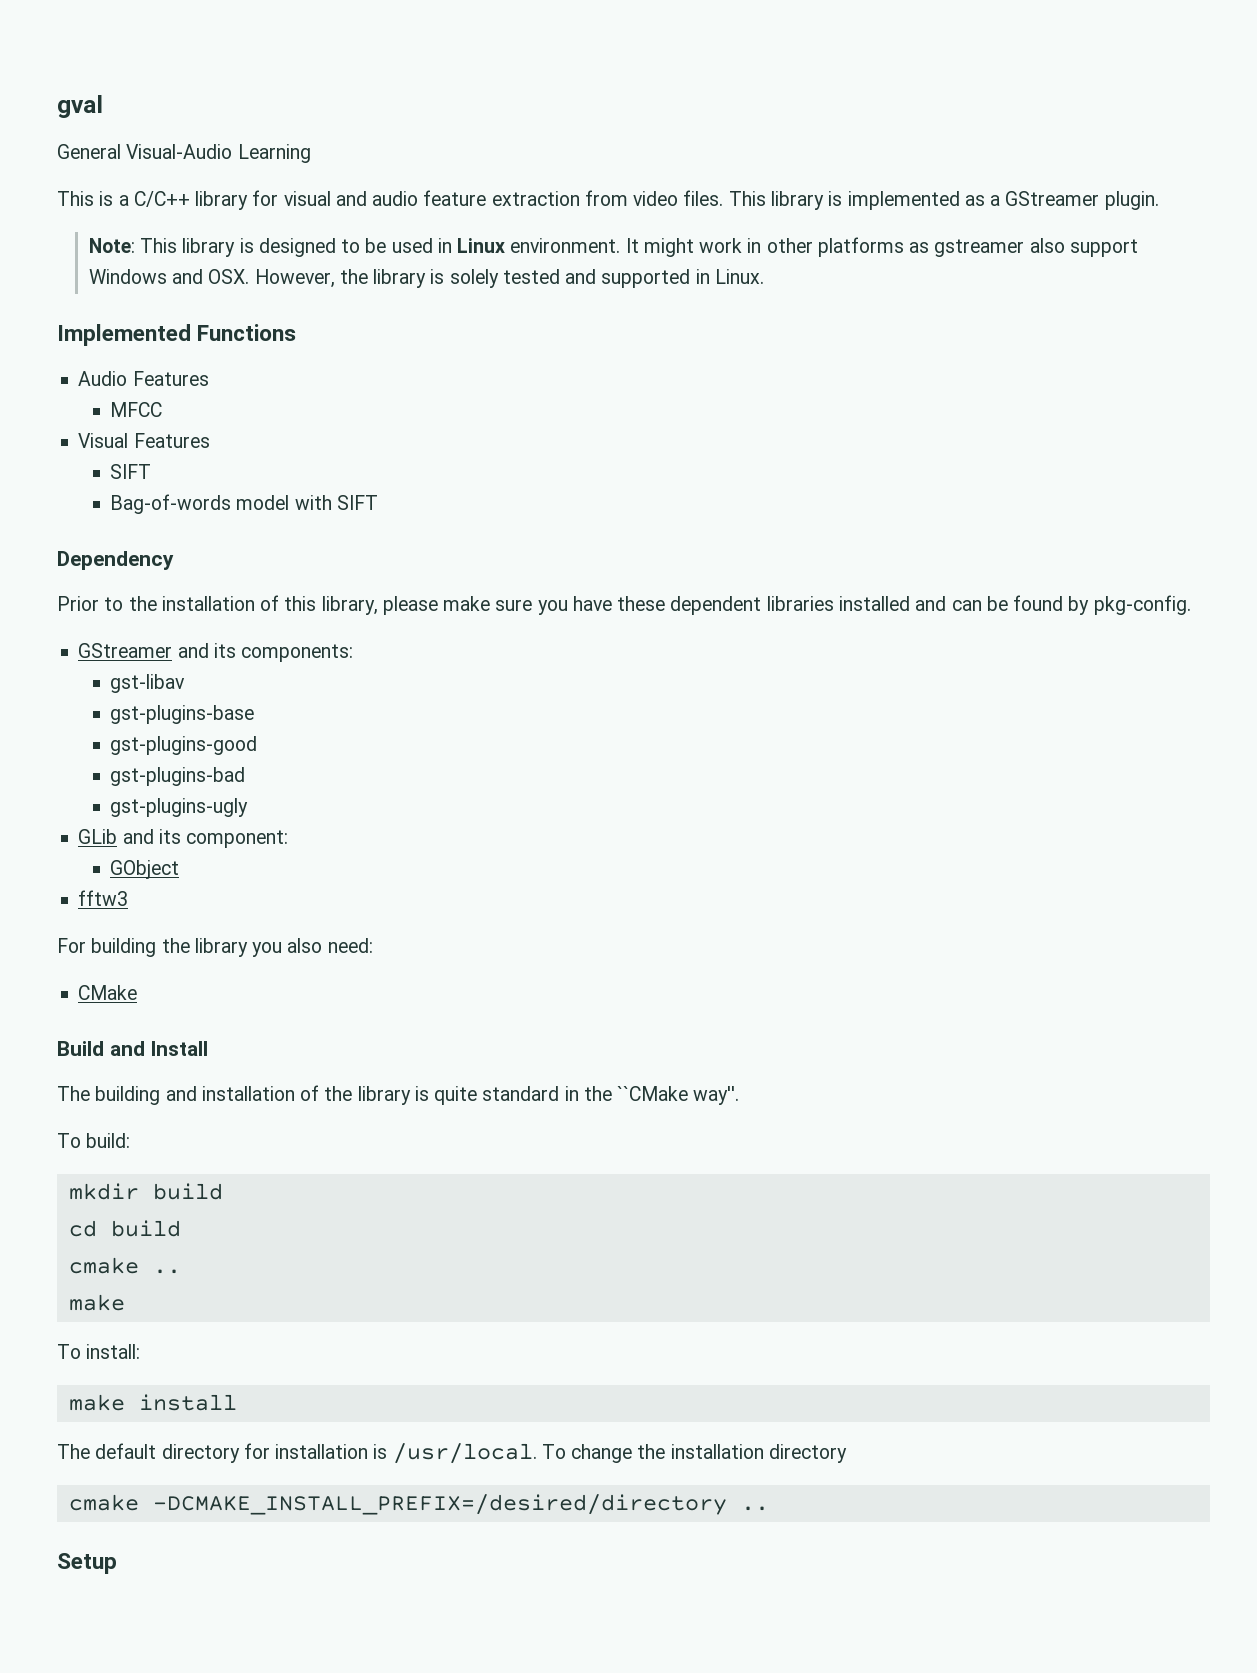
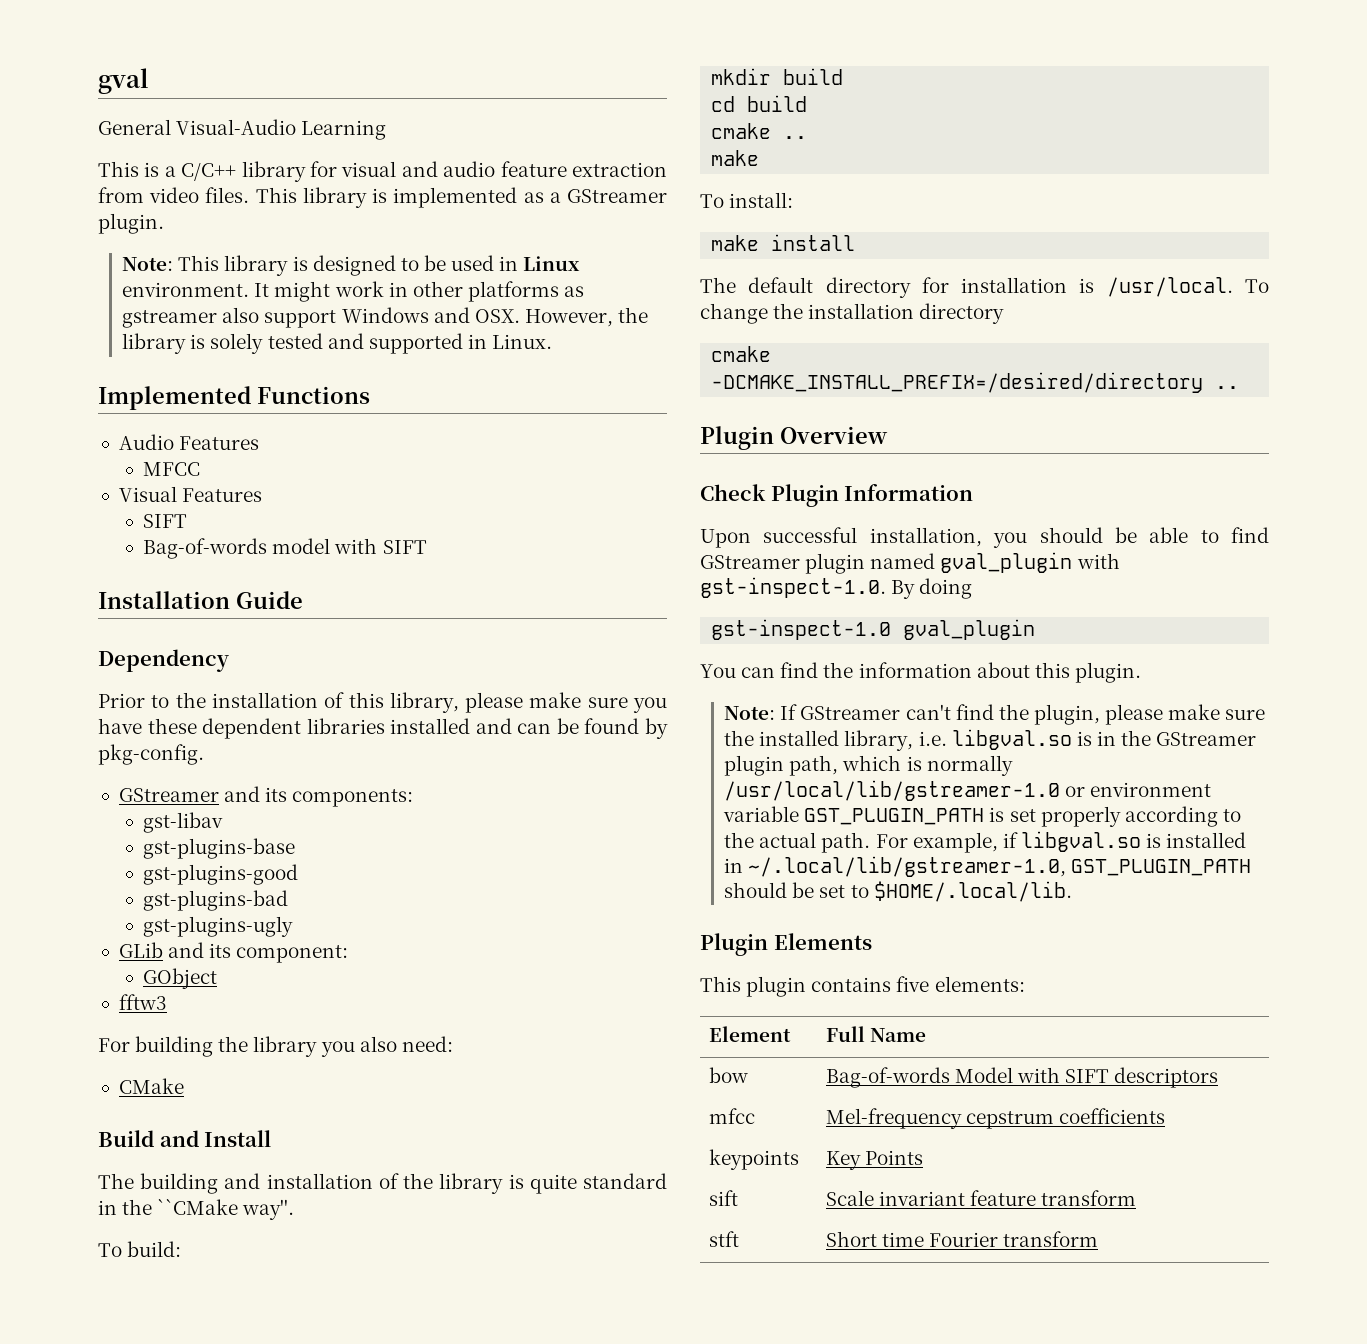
+ Installation Guide
- Setup
+ Plugin Overview
+ Check Plugin Information
+ Upon successful installation, you should be able to find GStreamer plugin named gval_plugin with gst-inspect-1.0. By doing
+ gst-inspect-1.0 gval_plugin
+ You can find the information about this plugin.
+ Note: If GStreamer can't find the plugin, please make sure the installed library, i.e. libgval.so is in the GStreamer plugin path, which is normally /usr/local/lib/gstreamer-1.0 or environment variable GST_PLUGIN_PATH is set properly according to the actual path. For example, if libgval.so is installed in ~/.local/lib/gstreamer-1.0, GST_PLUGIN_PATH should be set to $HOME/.local/lib.
+ Plugin Elements
+ This plugin contains five elements:
+ Element | Full Name
+ bow | Bag-of-words Model with SIFT descriptors
+ mfcc | Mel-frequency cepstrum coefficients
+ keypoints | Key Points
+ sift | Scale invariant feature transform
+ stft | Short time Fourier transform

